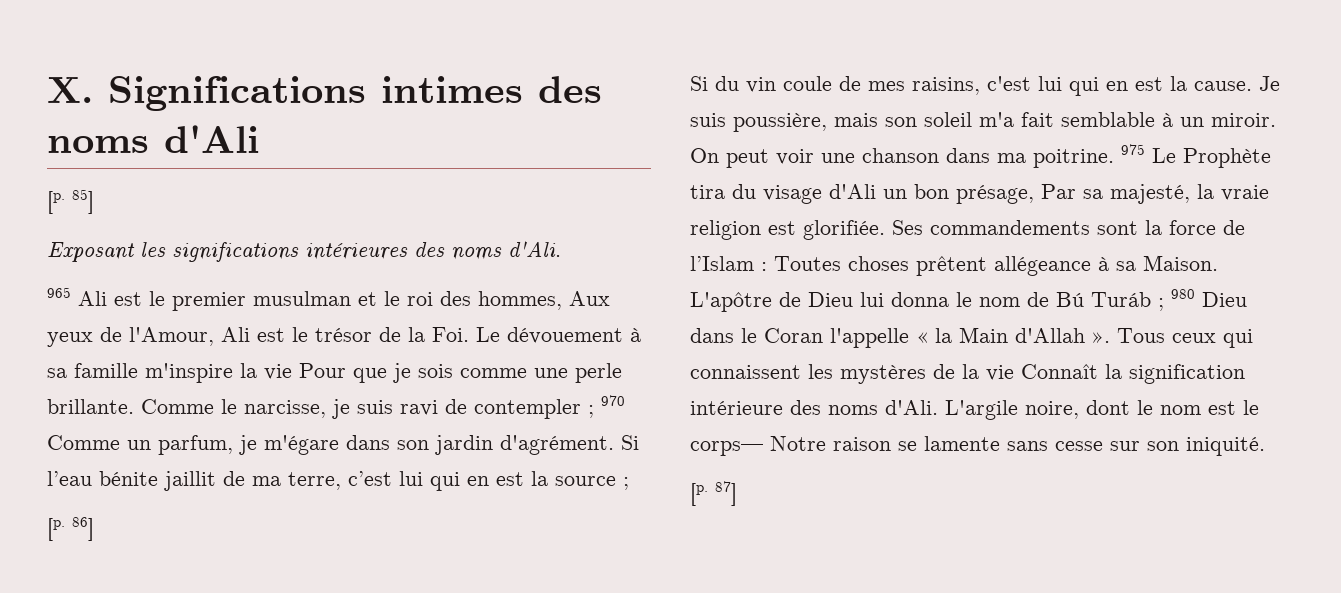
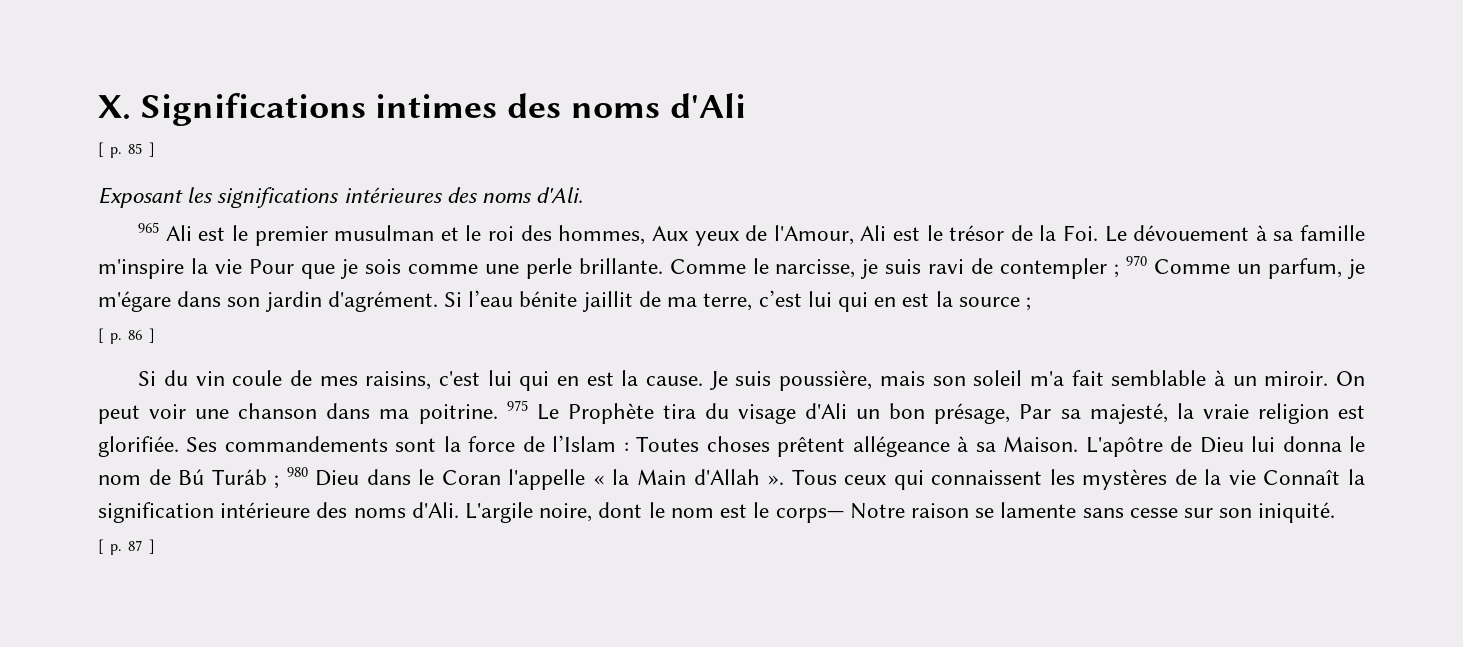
- [p. 85]
+ [ p. 85 ]
- [p. 86]
+ [ p. 86 ]
- [p. 87]
+ [ p. 87 ]

